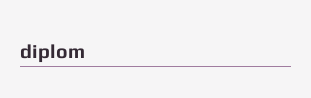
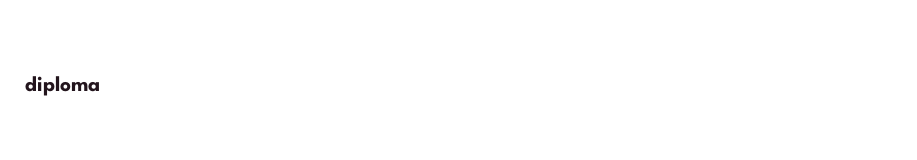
- diplom
+ diploma

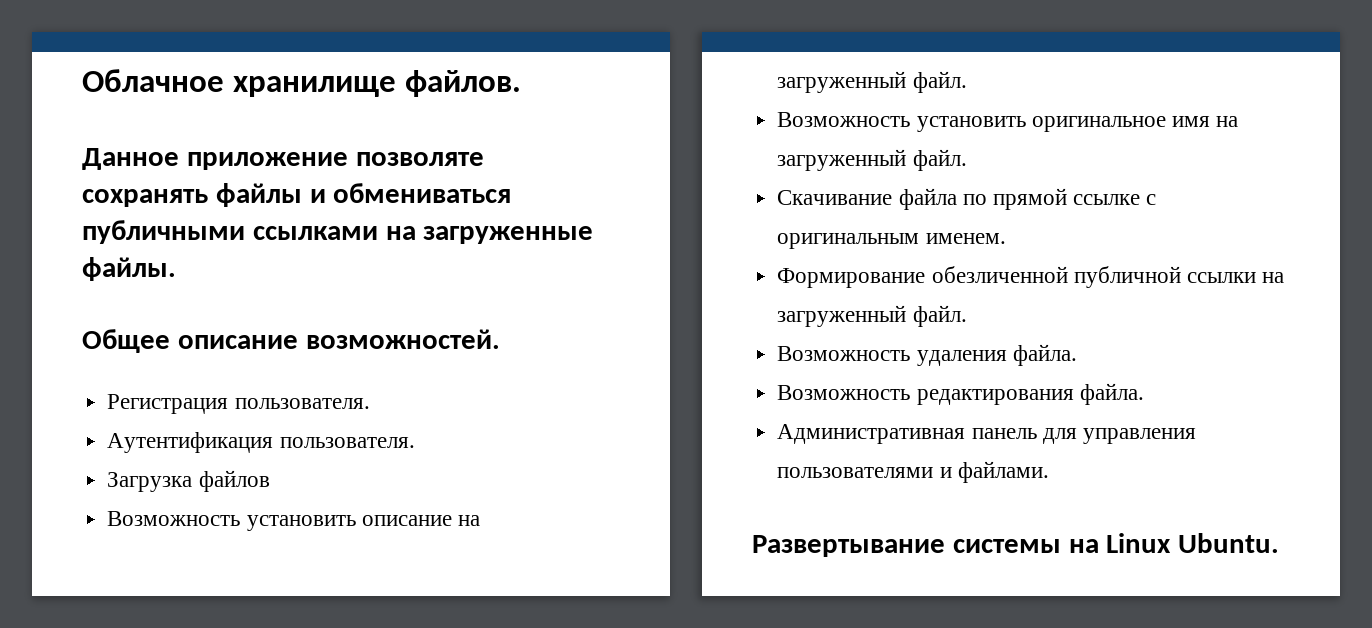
- diploma
+ Облачное хранилище файлов.
+ Данное приложение позволяте сохранять файлы и обмениваться публичными ссылками на загруженные файлы.
+ Общее описание возможностей.
+ Регистрация пользователя.
+ Аутентификация пользователя.
+ Загрузка файлов
+ Возможность установить описание на загруженный файл.
+ Возможность установить оригинальное имя на загруженный файл.
+ Скачивание файла по прямой ссылке с оригинальным именем.
+ Формирование обезличенной публичной ссылки на загруженный файл.
+ Возможность удаления файла.
+ Возможность редактирования файла.
+ Административная панель для управления пользователями и файлами.
+ Развертывание системы на Linux Ubuntu.

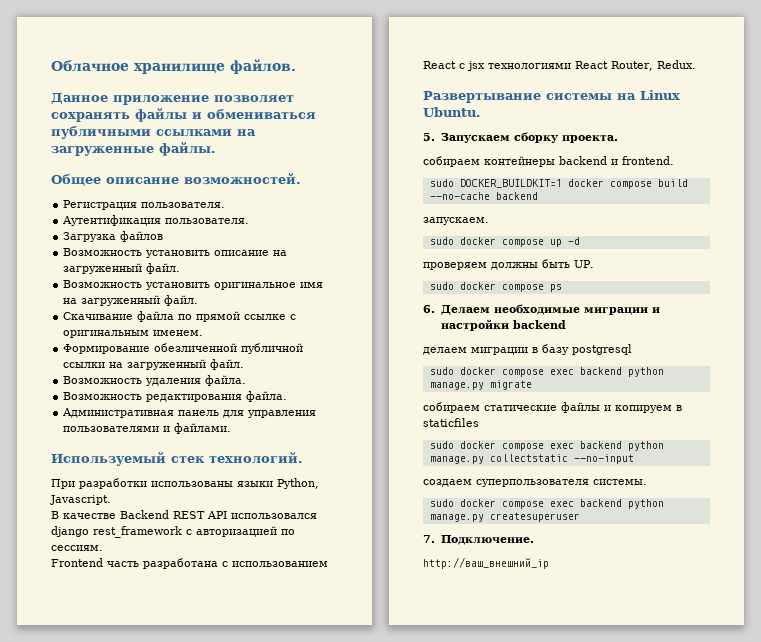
- Данное приложение позволяте сохранять файлы и обмениваться публичными ссылками на загруженные файлы.
+ Данное приложение позволяет сохранять файлы и обмениваться публичными ссылками на загруженные файлы.
+ Используемый стек технологий.
+ При разработки использованы языки Python, Javascript.
+ В качестве Backend REST API использовался django rest_framework c авторизацией по сессиям.
+ Frontend часть разработана с использованием React с jsx технологиями React Router, Redux.
+ 5. Запускаем сборку проекта.
+ собираем контейнеры backend и frontend.
+ sudo DOCKER_BUILDKIT=1 docker compose build --no-cache backend
+ запускаем.
+ sudo docker compose up -d
+ проверяем должны быть UP.
+ sudo docker compose ps
+ 6. Делаем необходимые миграции и настройки backend
+ делаем миграции в базу postgresql
+ sudo docker compose exec backend python manage.py migrate
+ собираем статические файлы и копируем в staticfiles
+ sudo docker compose exec backend python manage.py collectstatic --no-input
+ создаем суперпользователя системы.
+ sudo docker compose exec backend python manage.py createsuperuser
+ 7. Подключение.
+ http://ваш_внешний_ip

